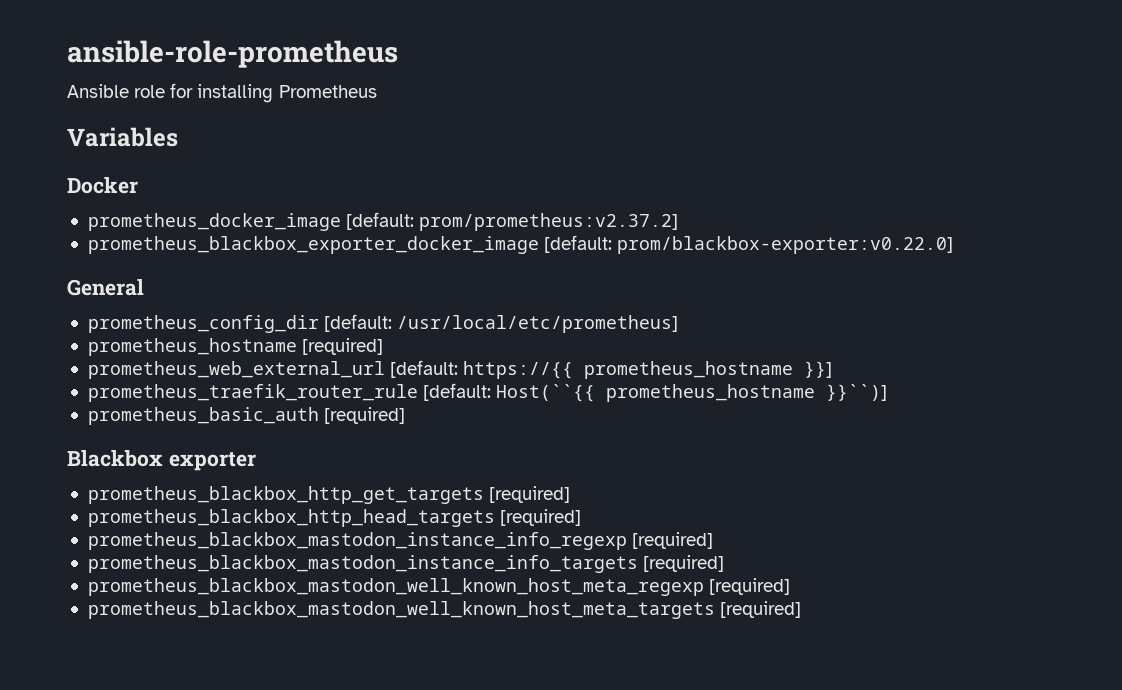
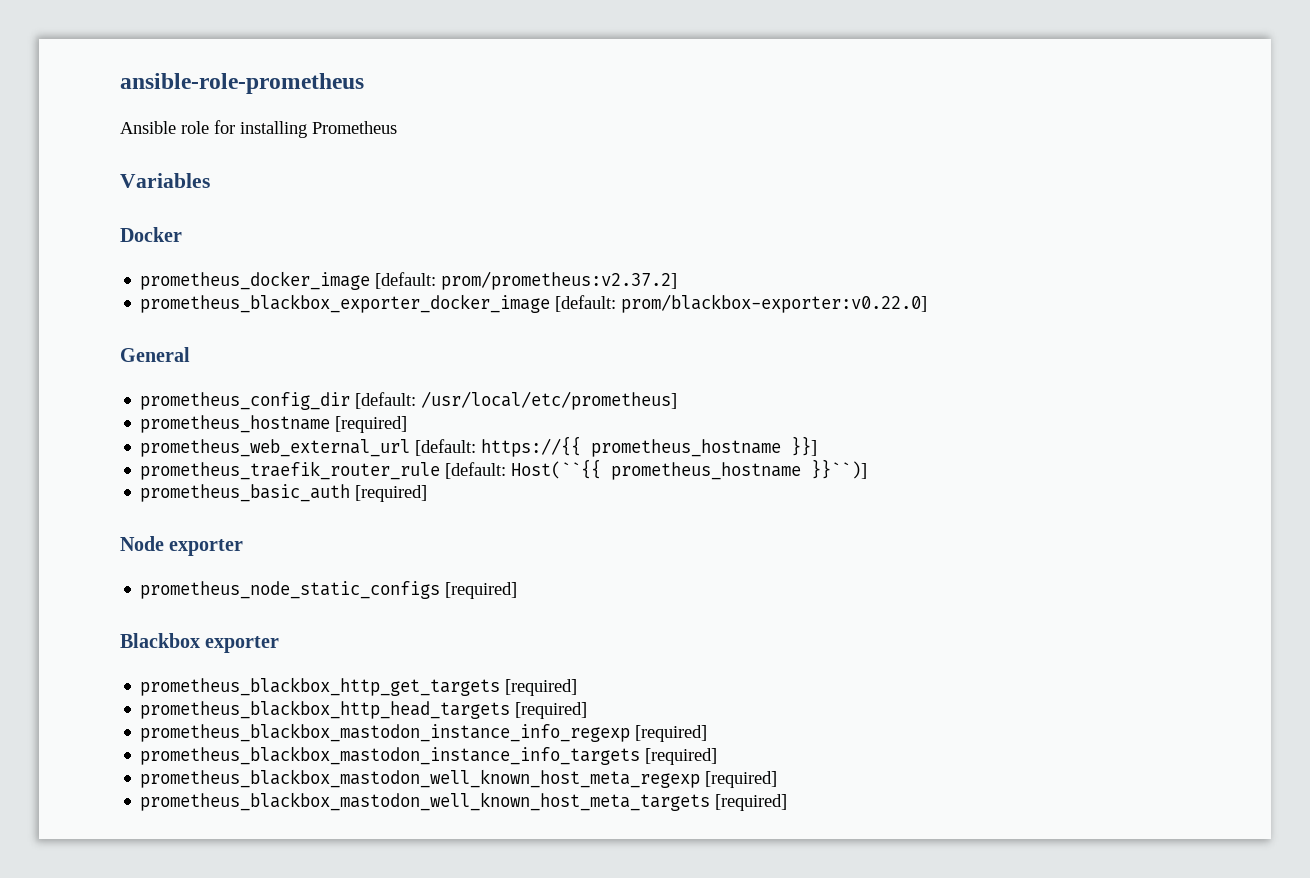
+ Node exporter
+ prometheus_node_static_configs [required]

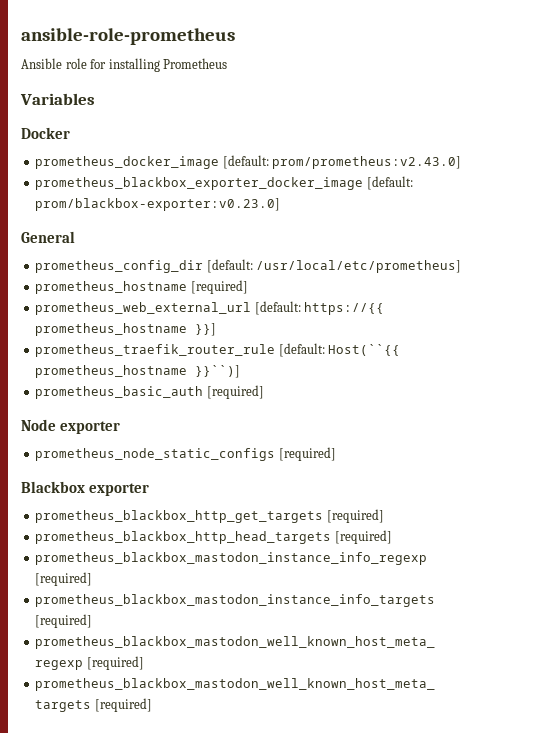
- prometheus_docker_image [default: prom/prometheus:v2.37.2]
+ prometheus_docker_image [default: prom/prometheus:v2.43.0]
- prometheus_blackbox_exporter_docker_image [default: prom/blackbox-exporter:v0.22.0]
+ prometheus_blackbox_exporter_docker_image [default: prom/blackbox-exporter:v0.23.0]

